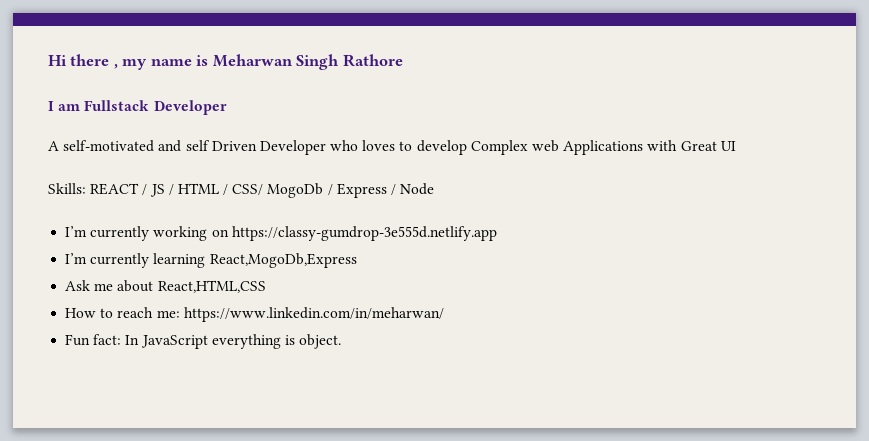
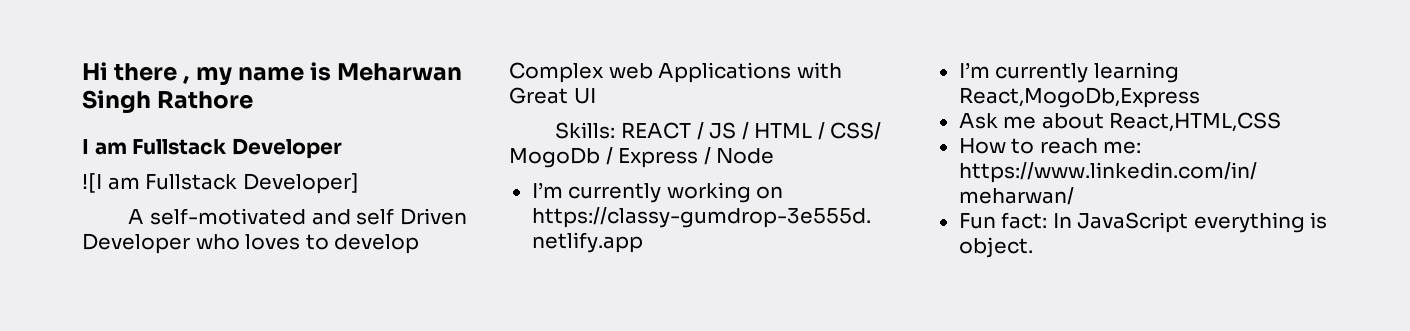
+ ![I am Fullstack Developer]

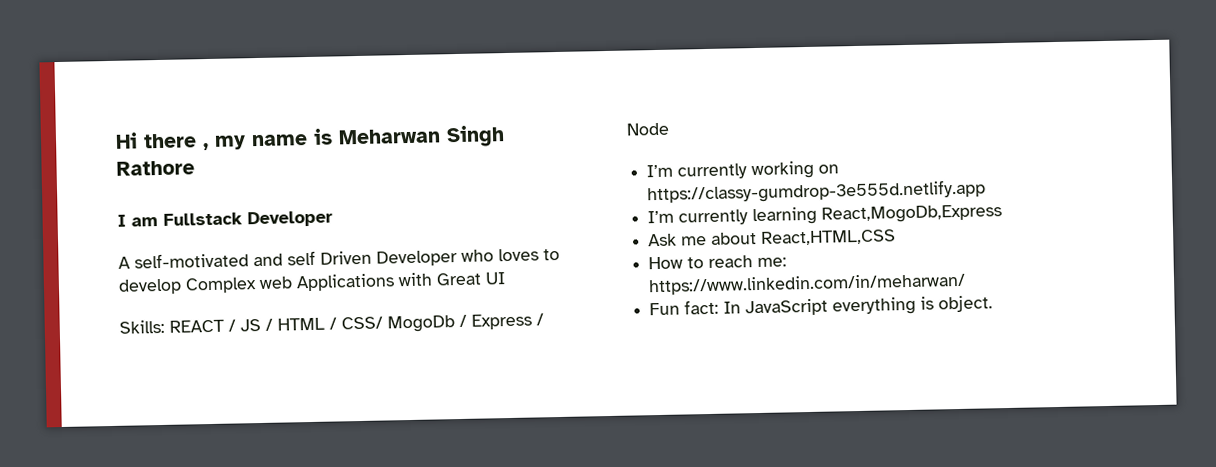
- ![I am Fullstack Developer]

